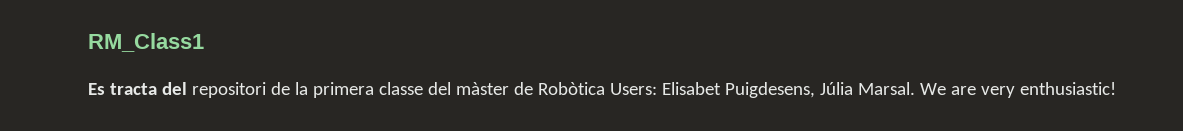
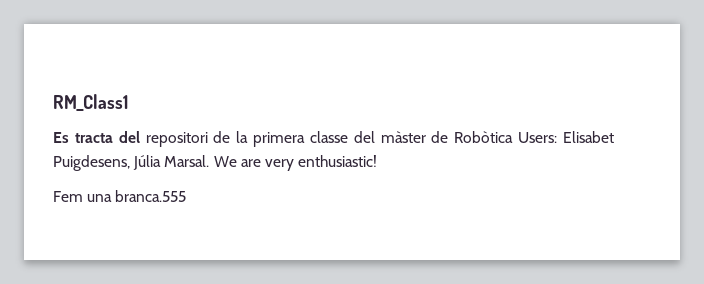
+ Fem una branca.555

